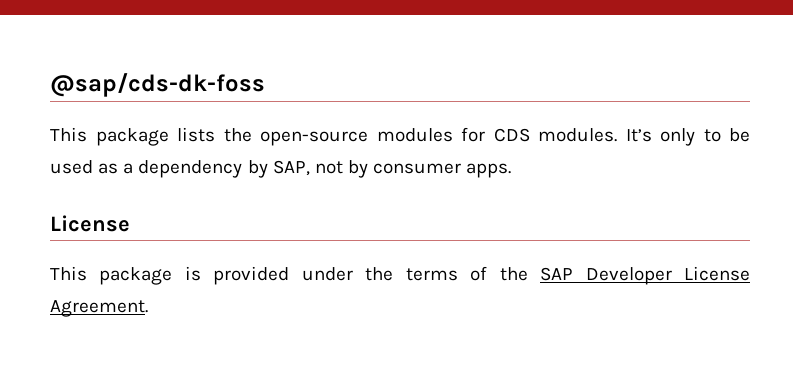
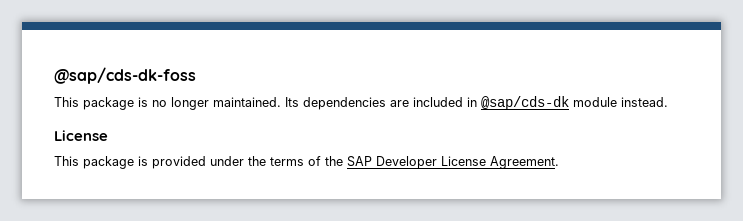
- This package lists the open-source modules for CDS modules. It’s only to be used as a dependency by SAP, not by consumer apps.
+ This package is no longer maintained. Its dependencies are included in @sap/cds-dk module instead.

